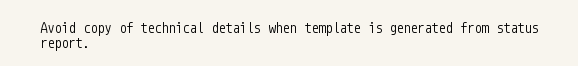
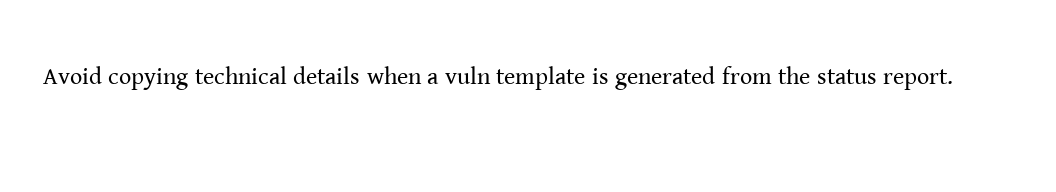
- Avoid copy of technical details when template is generated from status report.
+ Avoid copying technical details when a vuln template is generated from the status report.

